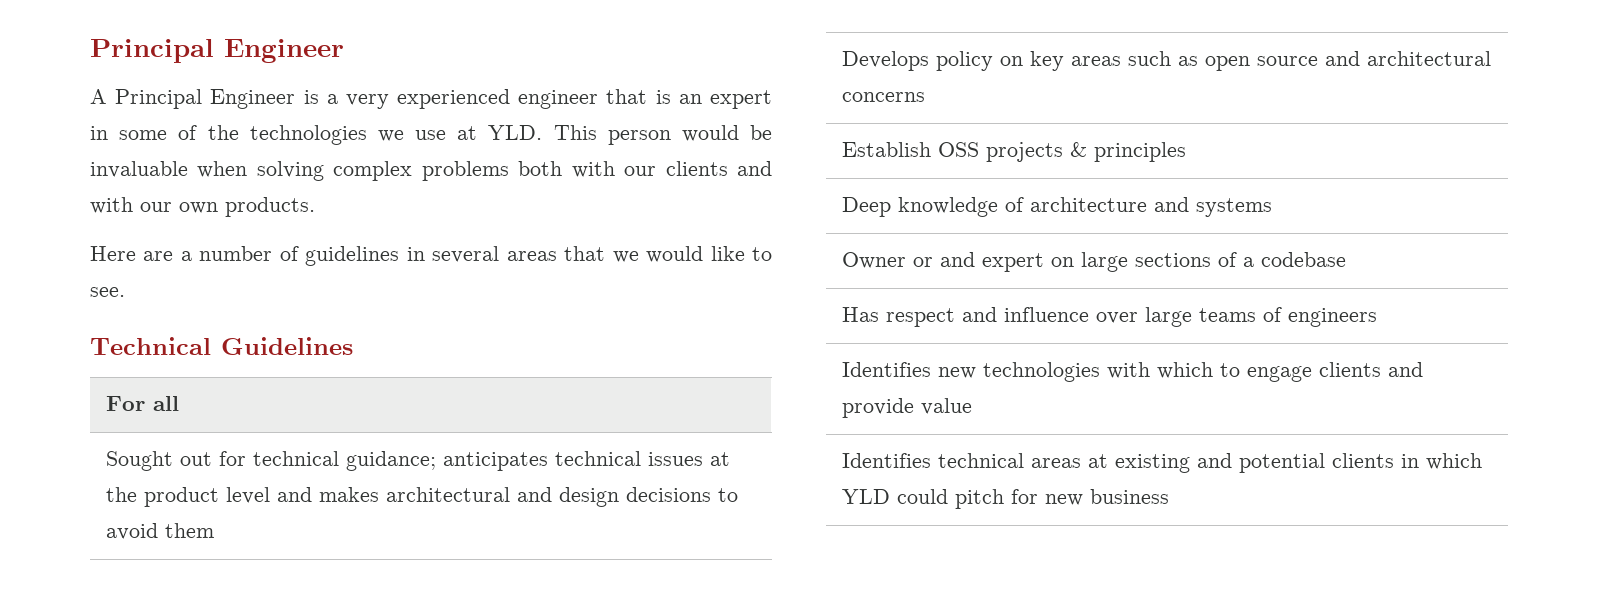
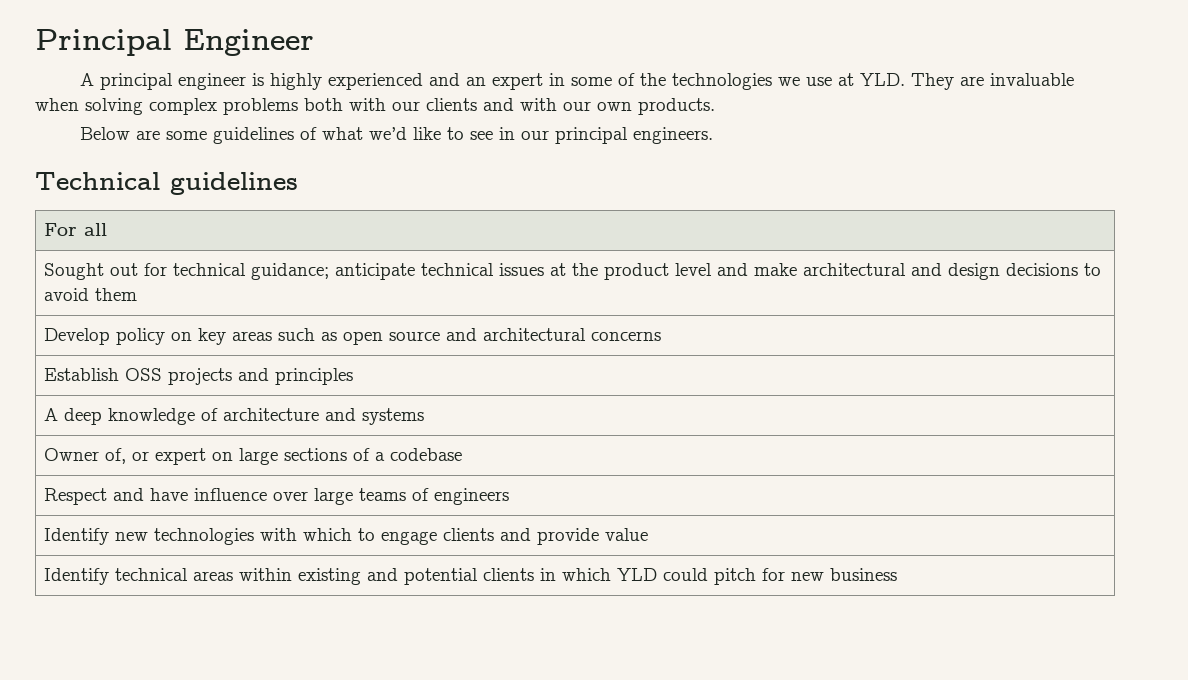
- A Principal Engineer is a very experienced engineer that is an expert in some of the technologies we use at YLD. This person would be invaluable when solving complex problems both with our clients and with our own products.
+ A principal engineer is highly experienced and an expert in some of the technologies we use at YLD. They are invaluable when solving complex problems both with our clients and with our own products.
- Here are a number of guidelines in several areas that we would like to see.
+ Below are some guidelines of what we’d like to see in our principal engineers.
- Technical Guidelines
+ Technical guidelines
- Sought out for technical guidance; anticipates technical issues at the product level and makes architectural and design decisions to avoid them
+ Sought out for technical guidance; anticipate technical issues at the product level and make architectural and design decisions to avoid them
- Develops policy on key areas such as open source and architectural concerns
+ Develop policy on key areas such as open source and architectural concerns
- Establish OSS projects & principles
+ Establish OSS projects and principles
- Deep knowledge of architecture and systems
+ A deep knowledge of architecture and systems
- Owner or and expert on large sections of a codebase
+ Owner of, or expert on large sections of a codebase
- Has respect and influence over large teams of engineers
+ Respect and have influence over large teams of engineers
- Identifies new technologies with which to engage clients and provide value
+ Identify new technologies with which to engage clients and provide value
- Identifies technical areas at existing and potential clients in which YLD could pitch for new business
+ Identify technical areas within existing and potential clients in which YLD could pitch for new business

